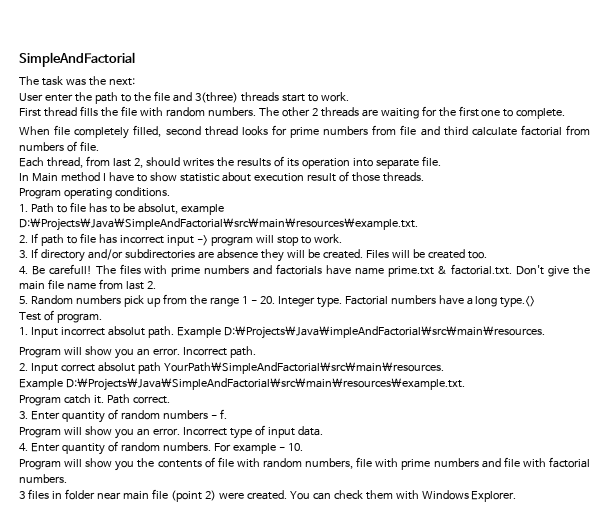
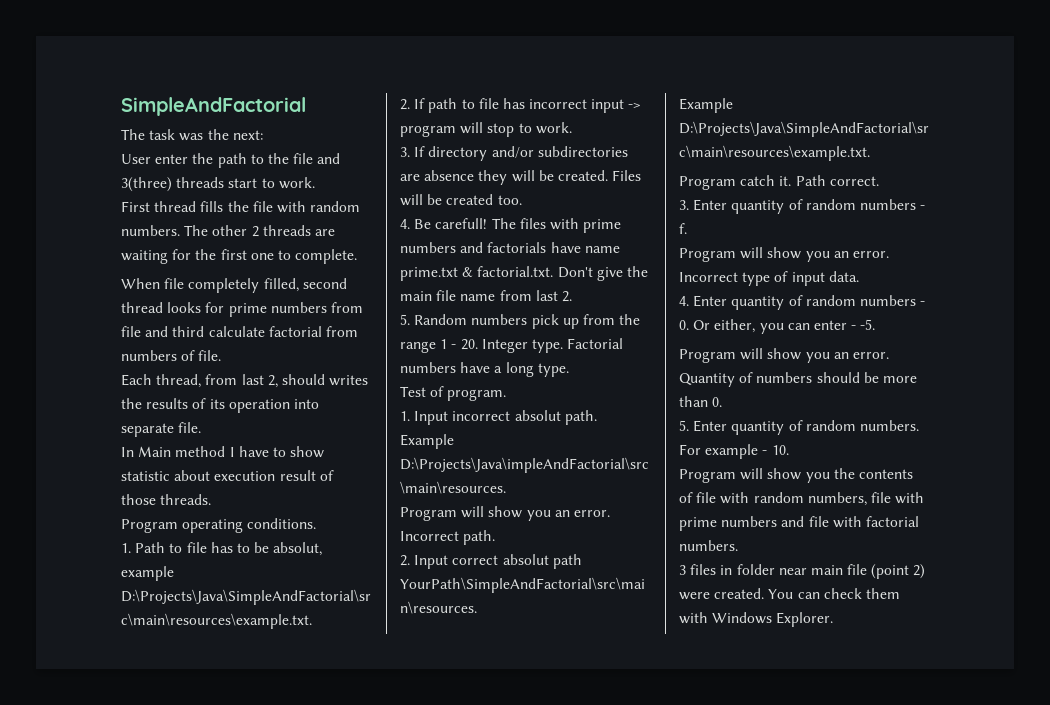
- Factorial numbers have a long type.<>
+ Factorial numbers have a long type.
- 4. Enter quantity of random numbers.
+ 4. Enter quantity of random numbers - 0. Or either, you can enter - -5.
+ Program will show you an error. Quantity of numbers should be more than 0.
+ 5. Enter quantity of random numbers.

